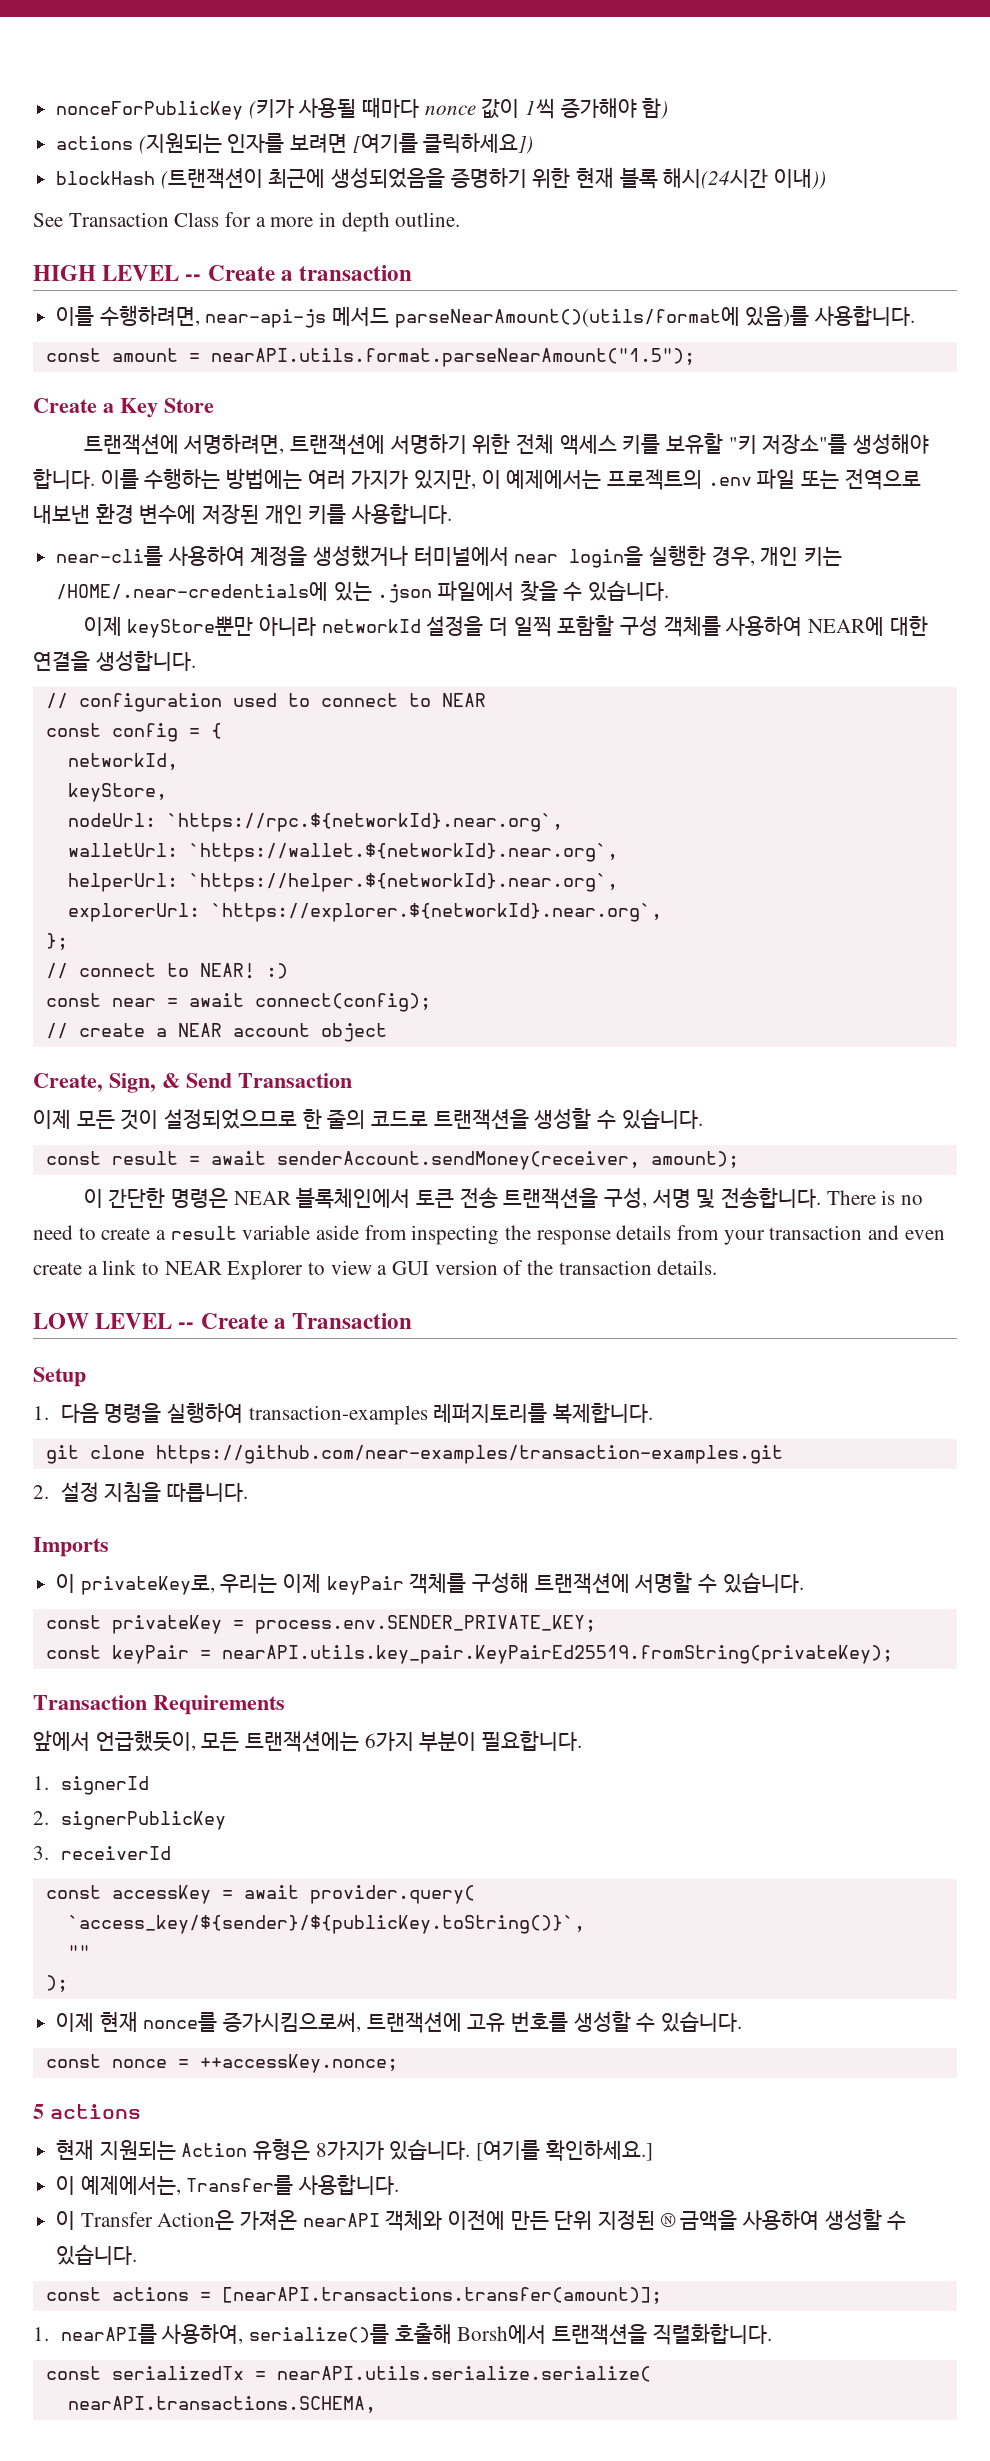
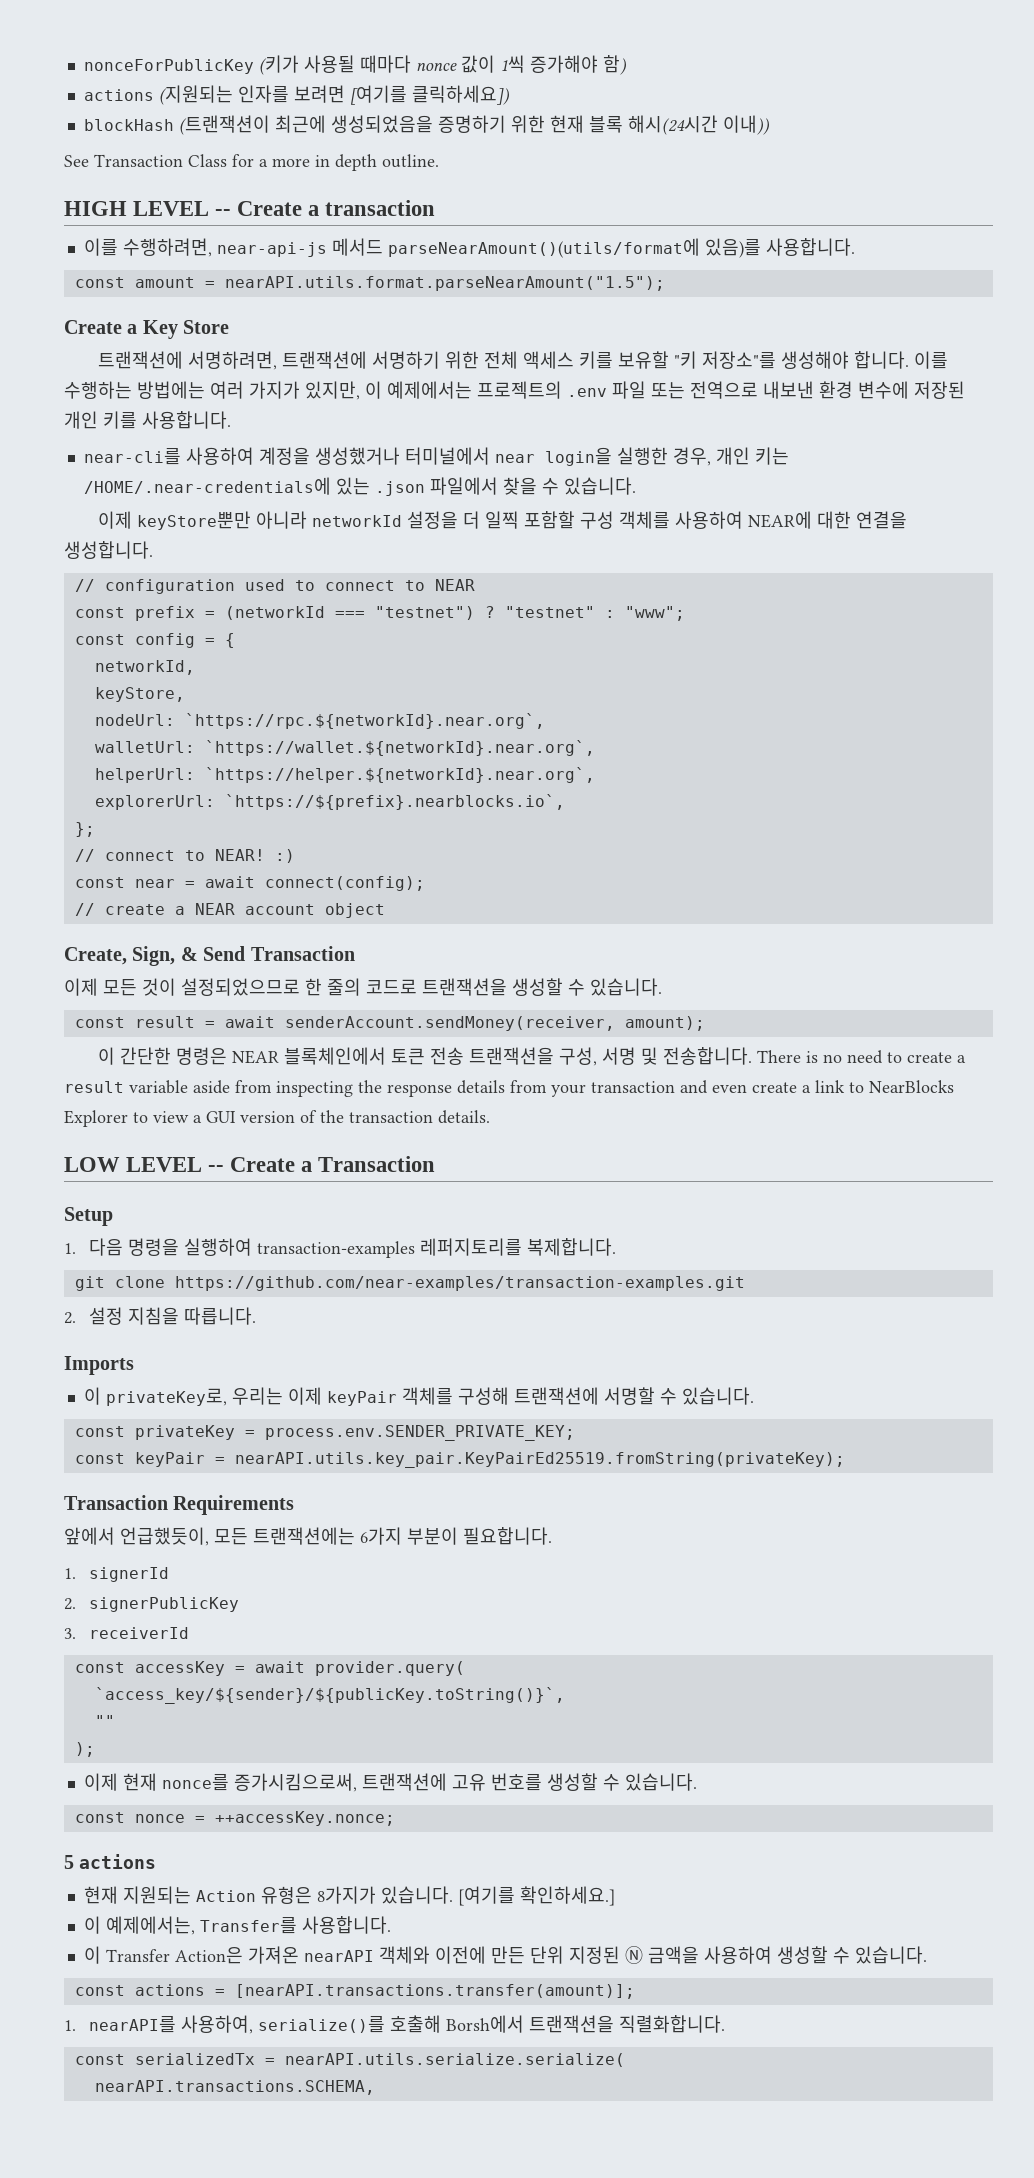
+ const prefix = (networkId === "testnet") ? "testnet" : "www";
- explorerUrl: `https://explorer.${networkId}.near.org`,
+ explorerUrl: `https://${prefix}.nearblocks.io`,
- There is no need to create a result variable aside from inspecting the response details from your transaction and even create a link to NEAR Explorer to view a GUI version of the transaction details.
+ There is no need to create a result variable aside from inspecting the response details from your transaction and even create a link to NearBlocks Explorer to view a GUI version of the transaction details.

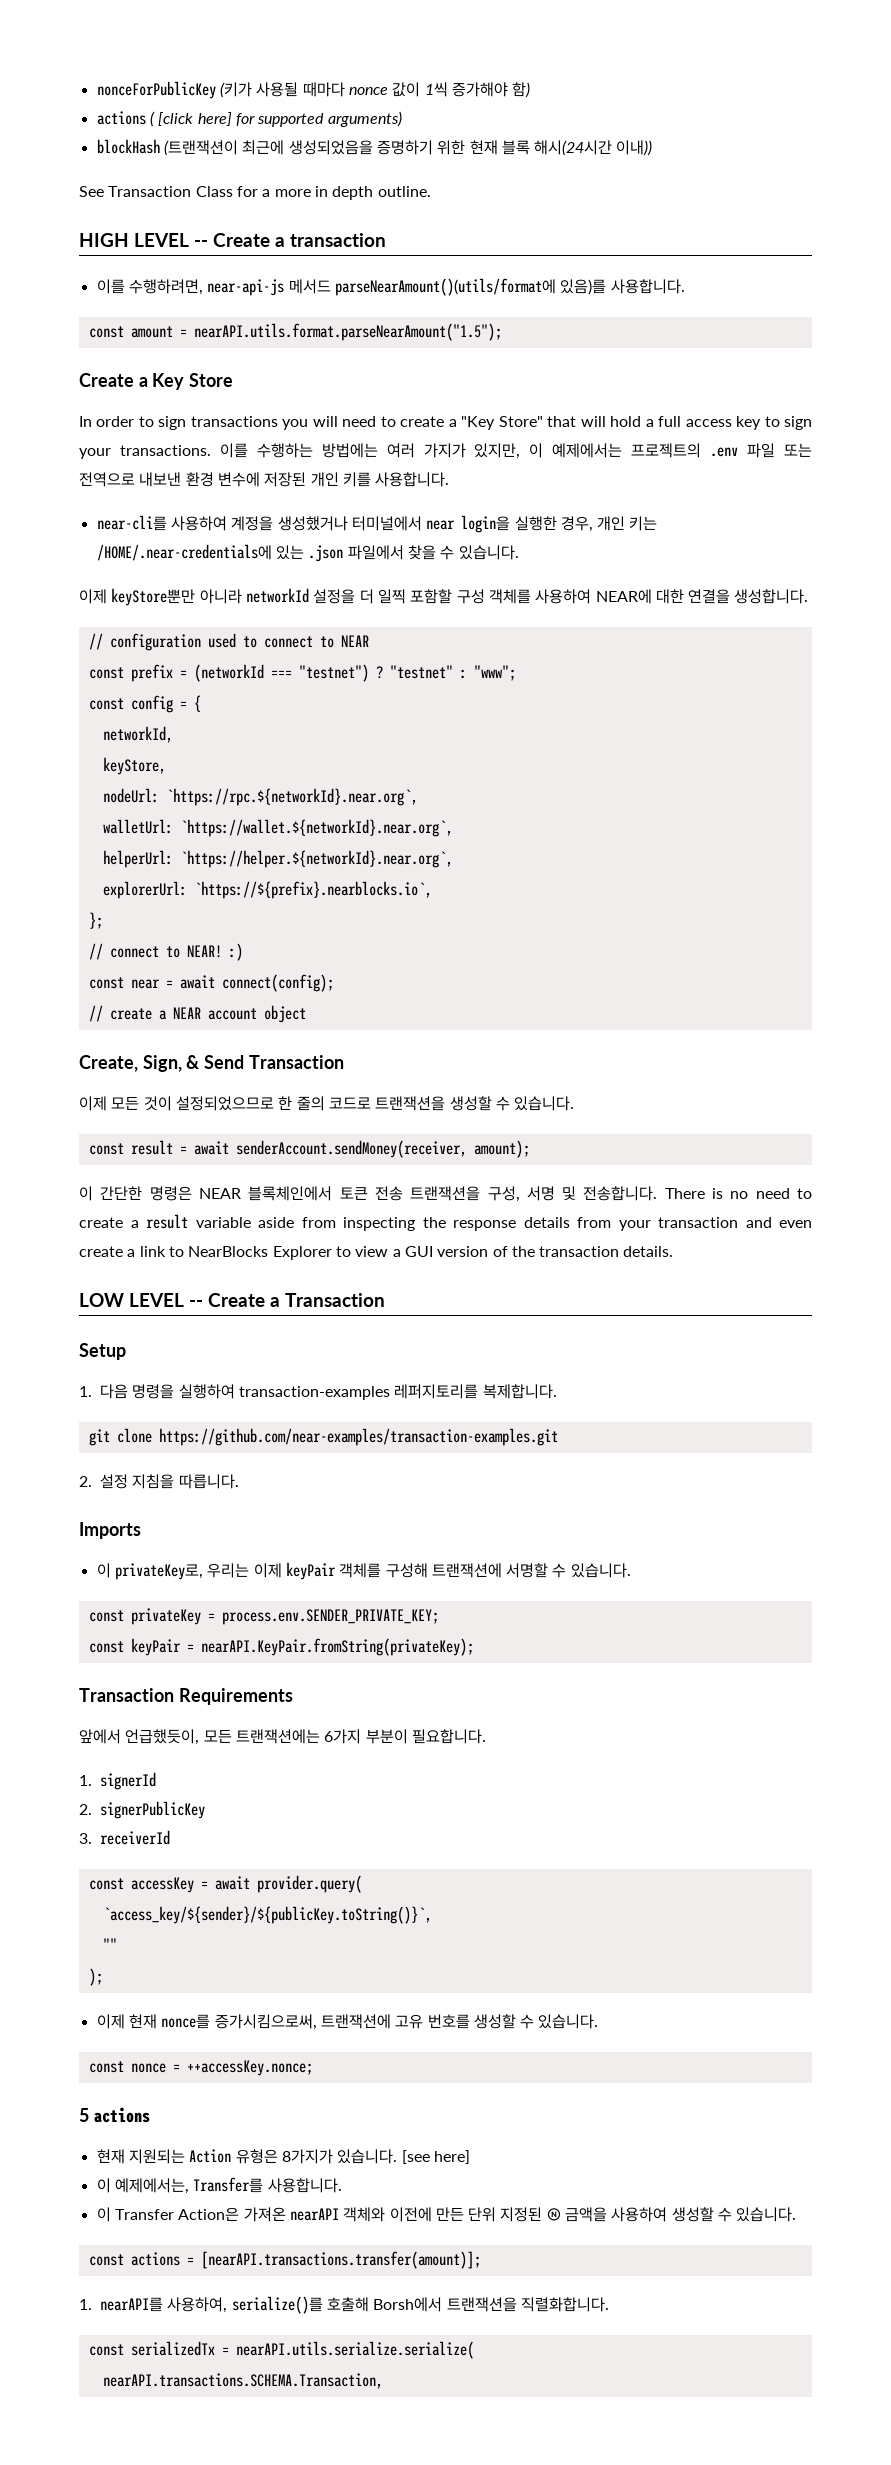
- actions (지원되는 인자를 보려면 [여기를 클릭하세요])
+ actions ( [click here] for supported arguments)
- 트랜잭션에 서명하려면, 트랜잭션에 서명하기 위한 전체 액세스 키를 보유할 "키 저장소"를 생성해야 합니다.
+ In order to sign transactions you will need to create a "Key Store" that will hold a full access key to sign your transactions.
- const keyPair = nearAPI.utils.key_pair.KeyPairEd25519.fromString(privateKey);
+ const keyPair = nearAPI.KeyPair.fromString(privateKey);
- [여기를 확인하세요.]
+ [see here]
- nearAPI.transactions.SCHEMA,
+ nearAPI.transactions.SCHEMA.Transaction,

